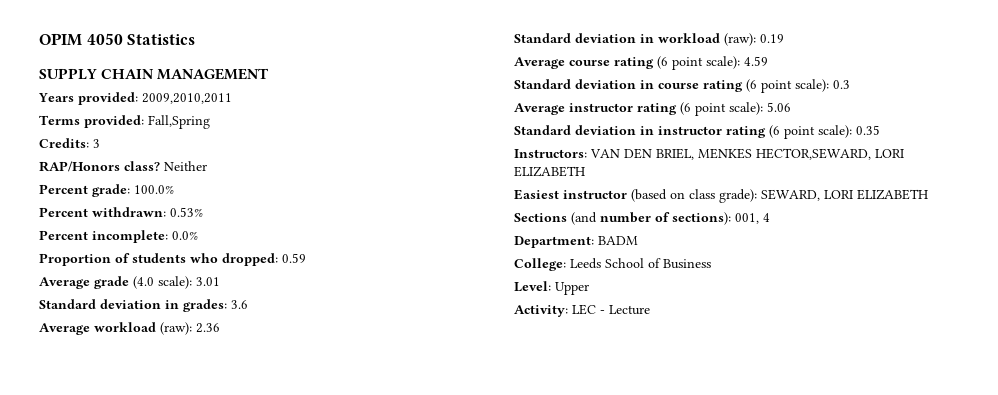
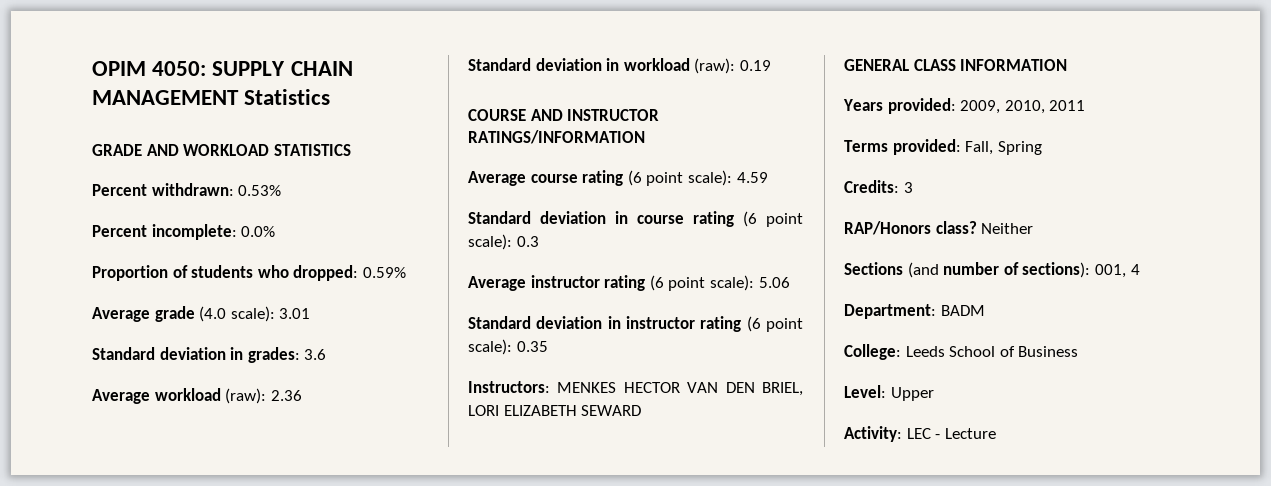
- OPIM 4050 Statistics
- SUPPLY CHAIN MANAGEMENT
- Years provided: 2009,2010,2011
- Terms provided: Fall,Spring
- Credits: 3
- RAP/Honors class? Neither
- Percent grade: 100.0%
+ OPIM 4050: SUPPLY CHAIN MANAGEMENT Statistics
+ GRADE AND WORKLOAD STATISTICS
- Proportion of students who dropped: 0.59
+ Proportion of students who dropped: 0.59%
+ COURSE AND INSTRUCTOR RATINGS/INFORMATION
- Instructors: VAN DEN BRIEL, MENKES HECTOR,SEWARD, LORI ELIZABETH
- Easiest instructor (based on class grade): SEWARD, LORI ELIZABETH
+ Instructors: MENKES HECTOR VAN DEN BRIEL, LORI ELIZABETH SEWARD
+ GENERAL CLASS INFORMATION
+ Years provided: 2009, 2010, 2011
+ Terms provided: Fall, Spring
+ Credits: 3
+ RAP/Honors class? Neither

